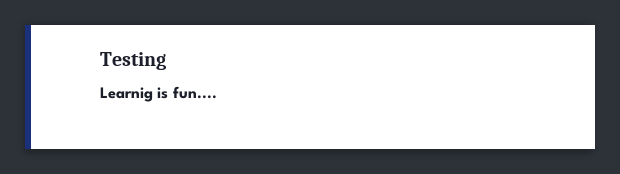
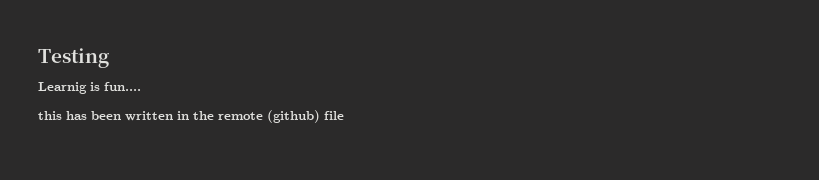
+ this has been written in the remote (github) file

